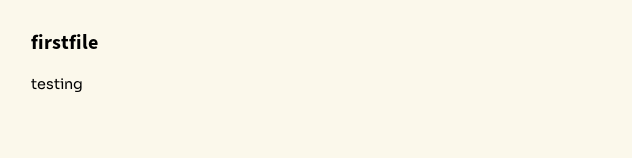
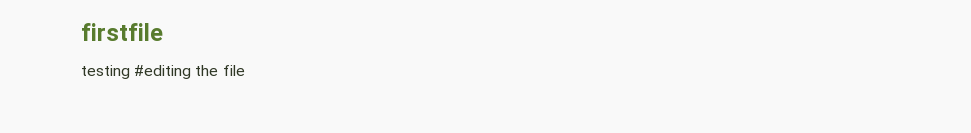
- testing
+ testing #editing the file

